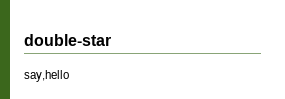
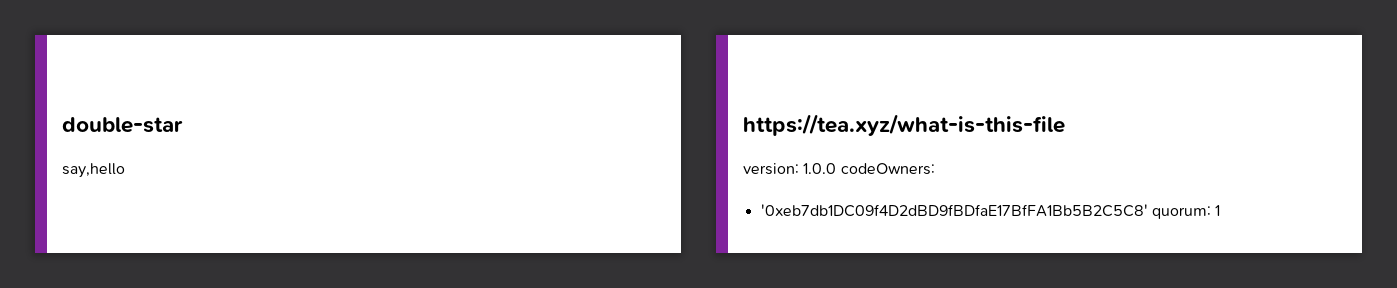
+ https://tea.xyz/what-is-this-file
+ version: 1.0.0 codeOwners:
+ '0xeb7db1DC09f4D2dBD9fBDfaE17BfFA1Bb5B2C5C8' quorum: 1

